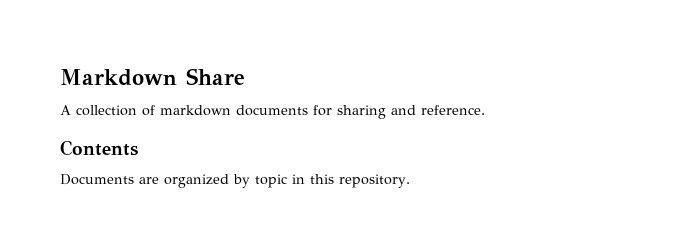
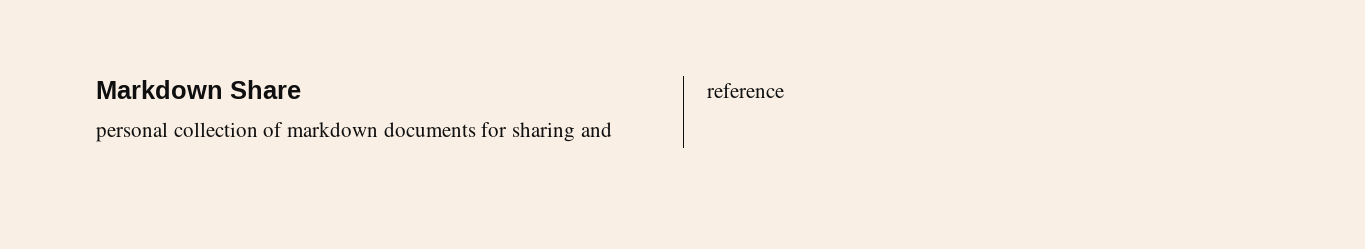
- A collection of markdown documents for sharing and reference.
- Contents
- Documents are organized by topic in this repository.
+ personal collection of markdown documents for sharing and reference

